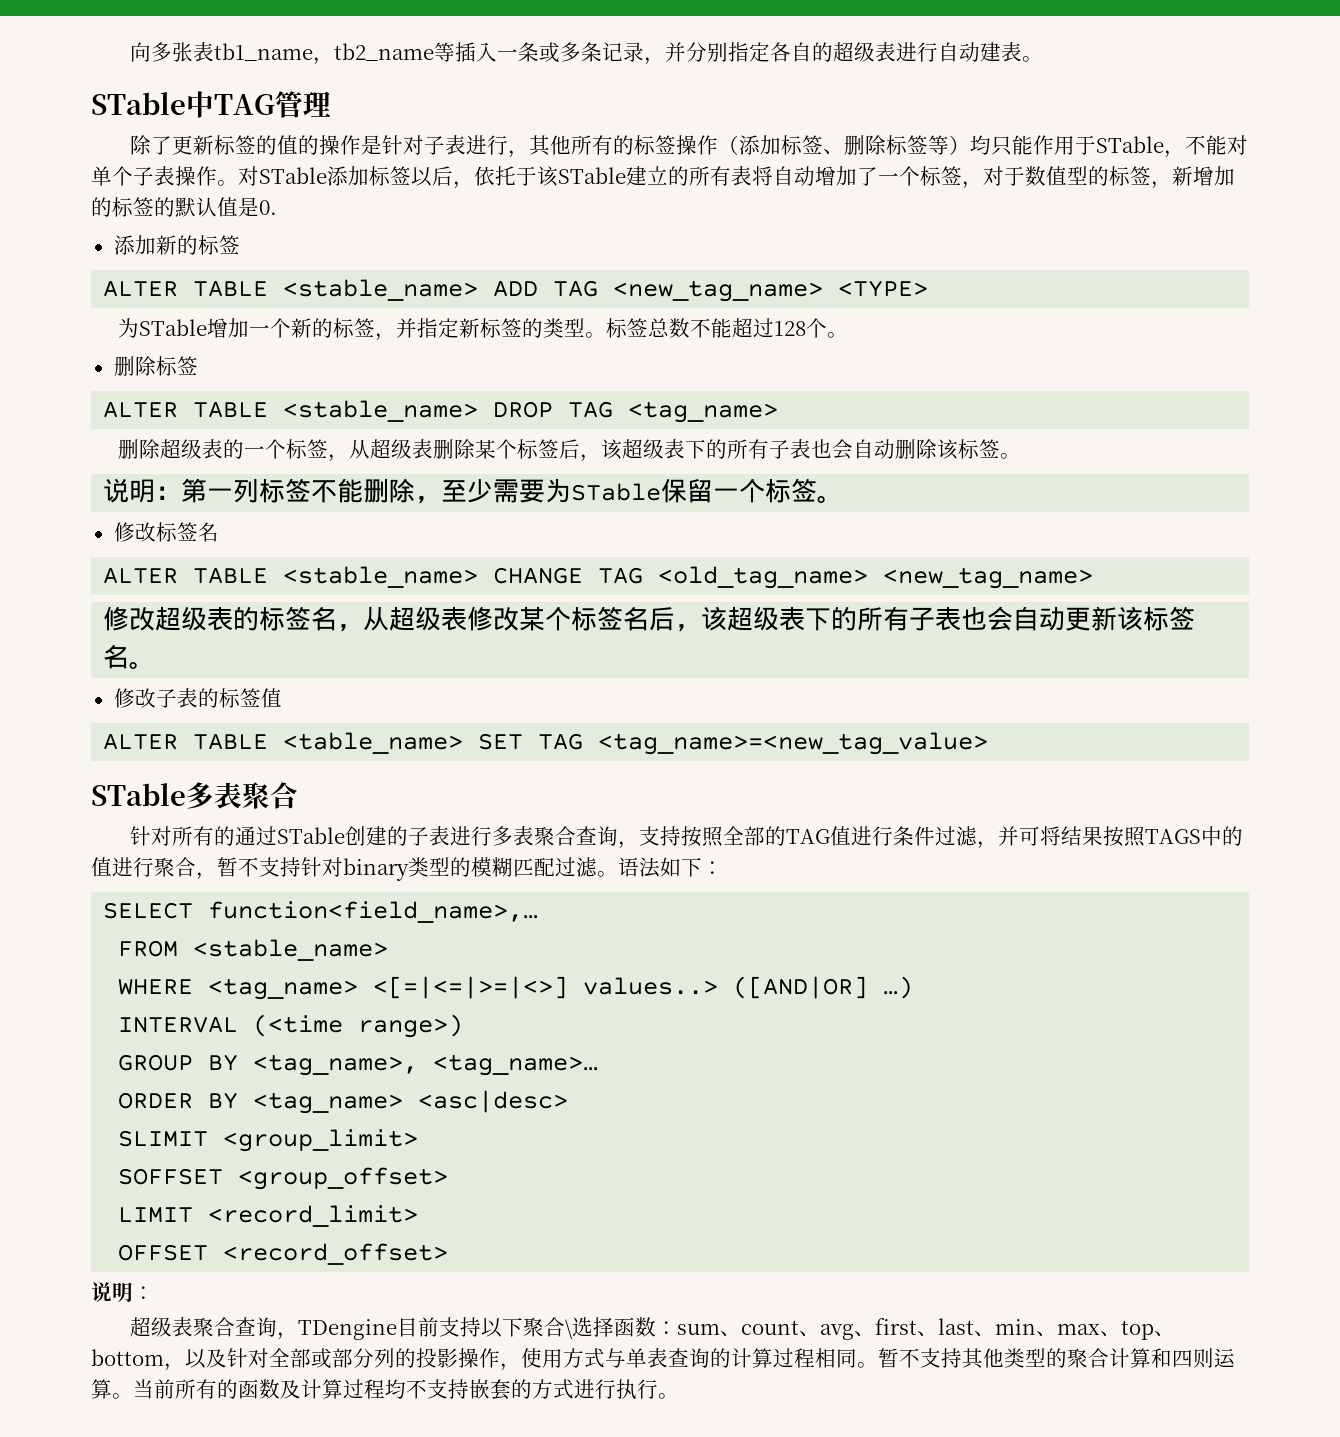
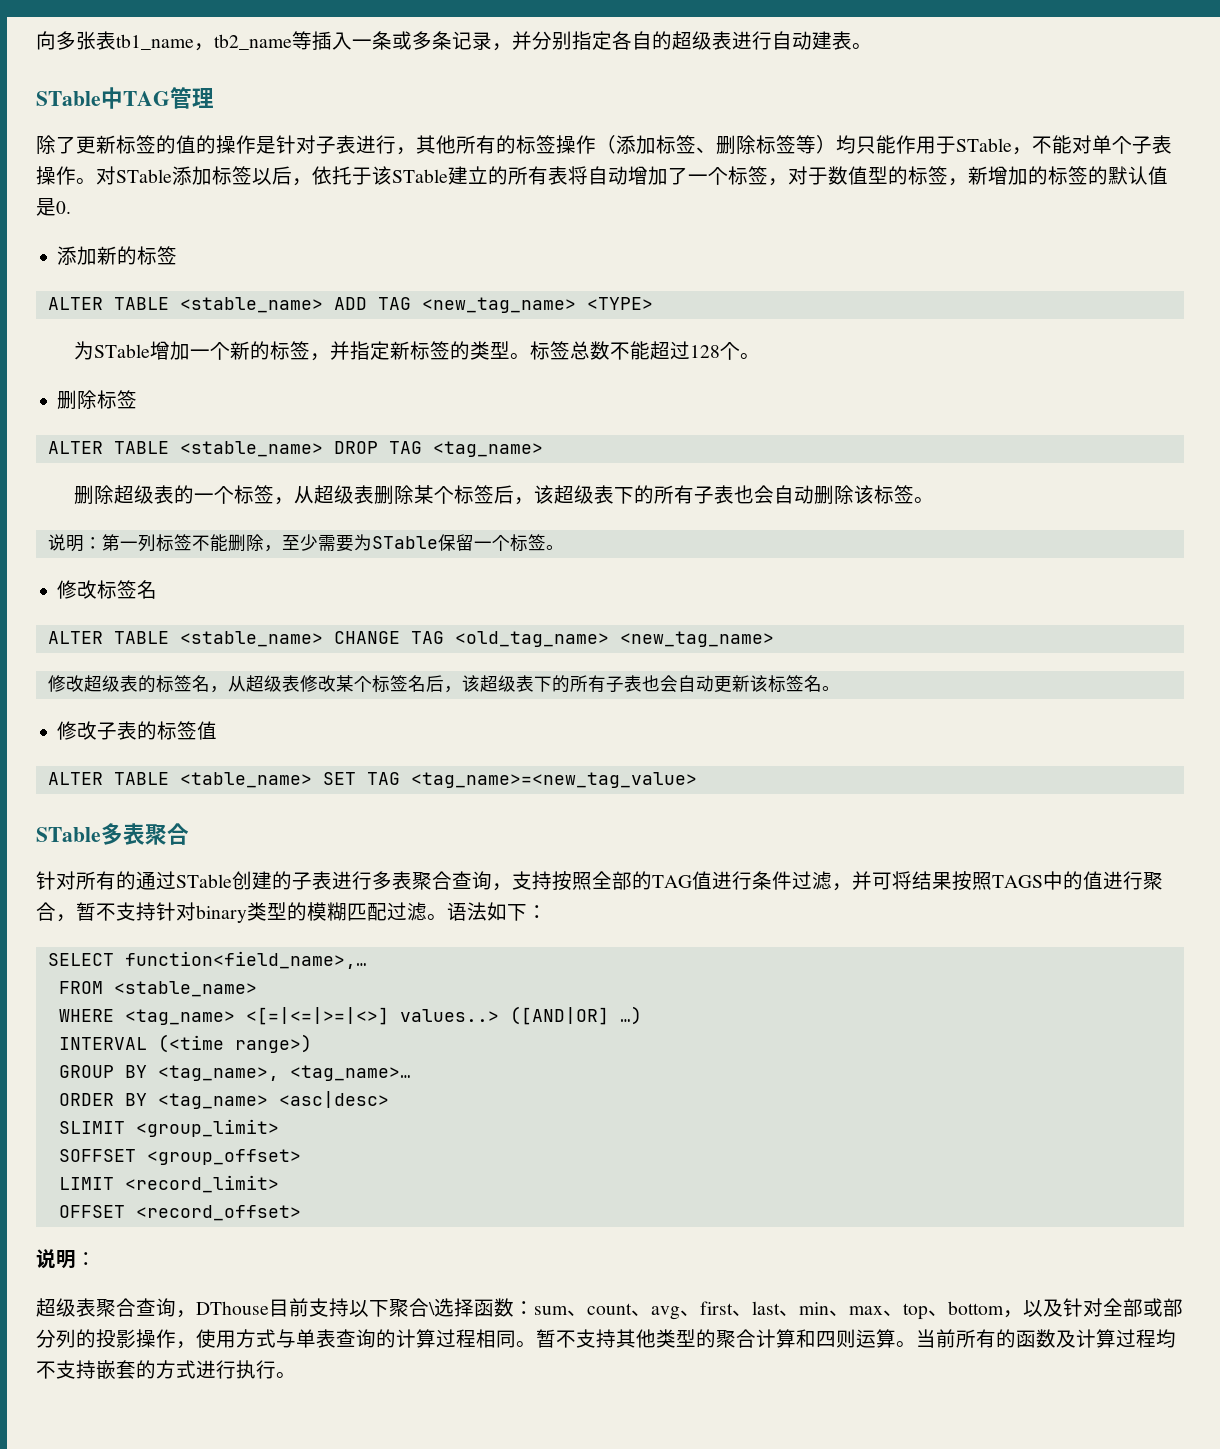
- 超级表聚合查询，TDengine目前支持以下聚合\选择函数：sum、count、avg、first、last、min、max、top、bottom，以及针对全部或部分列的投影操作，使用方式与单表查询的计算过程相同。
+ 超级表聚合查询，DThouse目前支持以下聚合\选择函数：sum、count、avg、first、last、min、max、top、bottom，以及针对全部或部分列的投影操作，使用方式与单表查询的计算过程相同。

